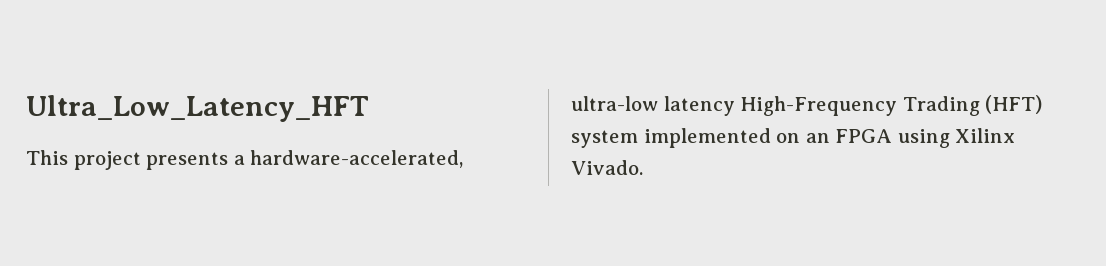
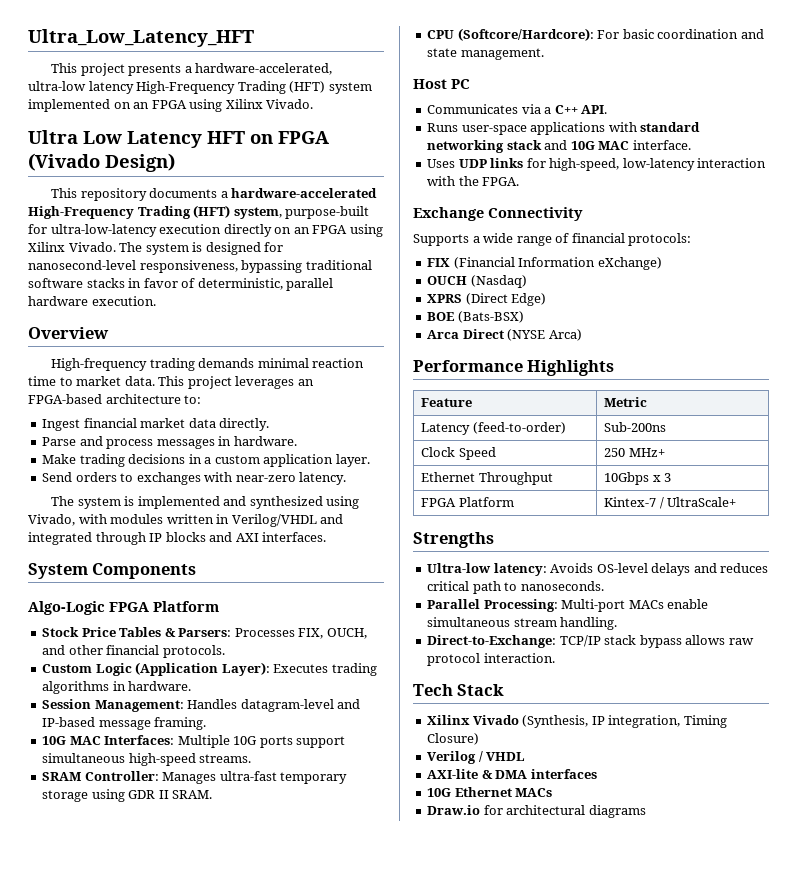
+ Ultra Low Latency HFT on FPGA (Vivado Design)
+ This repository documents a hardware-accelerated High-Frequency Trading (HFT) system, purpose-built for ultra-low-latency execution directly on an FPGA using Xilinx Vivado. The system is designed for nanosecond-level responsiveness, bypassing traditional software stacks in favor of deterministic, parallel hardware execution.
+ Overview
+ High-frequency trading demands minimal reaction time to market data. This project leverages an FPGA-based architecture to:
+ Ingest financial market data directly.
+ Parse and process messages in hardware.
+ Make trading decisions in a custom application layer.
+ Send orders to exchanges with near-zero latency.
+ The system is implemented and synthesized using Vivado, with modules written in Verilog/VHDL and integrated through IP blocks and AXI interfaces.
+ System Components
+ Algo-Logic FPGA Platform
+ Stock Price Tables & Parsers: Processes FIX, OUCH, and other financial protocols.
+ Custom Logic (Application Layer): Executes trading algorithms in hardware.
+ Session Management: Handles datagram-level and IP-based message framing.
+ 10G MAC Interfaces: Multiple 10G ports support simultaneous high-speed streams.
+ SRAM Controller: Manages ultra-fast temporary storage using GDR II SRAM.
+ CPU (Softcore/Hardcore): For basic coordination and state management.
+ Host PC
+ Communicates via a C++ API.
+ Runs user-space applications with standard networking stack and 10G MAC interface.
+ Uses UDP links for high-speed, low-latency interaction with the FPGA.
+ Exchange Connectivity
+ Supports a wide range of financial protocols:
+ FIX (Financial Information eXchange)
+ OUCH (Nasdaq)
+ XPRS (Direct Edge)
+ BOE (Bats-BSX)
+ Arca Direct (NYSE Arca)
+ Performance Highlights
+ Feature | Metric
+ Latency (feed-to-order) | Sub-200ns
+ Clock Speed | 250 MHz+
+ Ethernet Throughput | 10Gbps x 3
+ FPGA Platform | Kintex-7 / UltraScale+
+ Strengths
+ Ultra-low latency: Avoids OS-level delays and reduces critical path to nanoseconds.
+ Parallel Processing: Multi-port MACs enable simultaneous stream handling.
+ Direct-to-Exchange: TCP/IP stack bypass allows raw protocol interaction.
+ Tech Stack
+ Xilinx Vivado (Synthesis, IP integration, Timing Closure)
+ Verilog / VHDL
+ AXI-lite & DMA interfaces
+ 10G Ethernet MACs
+ Draw.io for architectural diagrams

